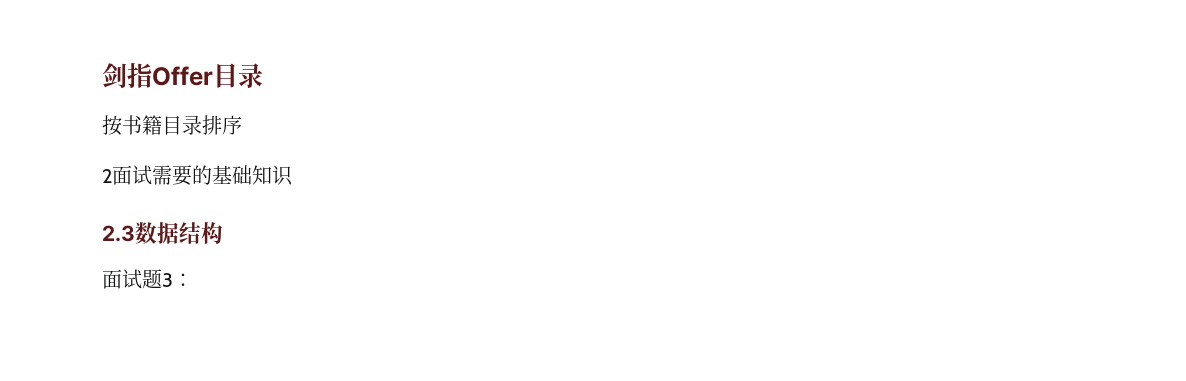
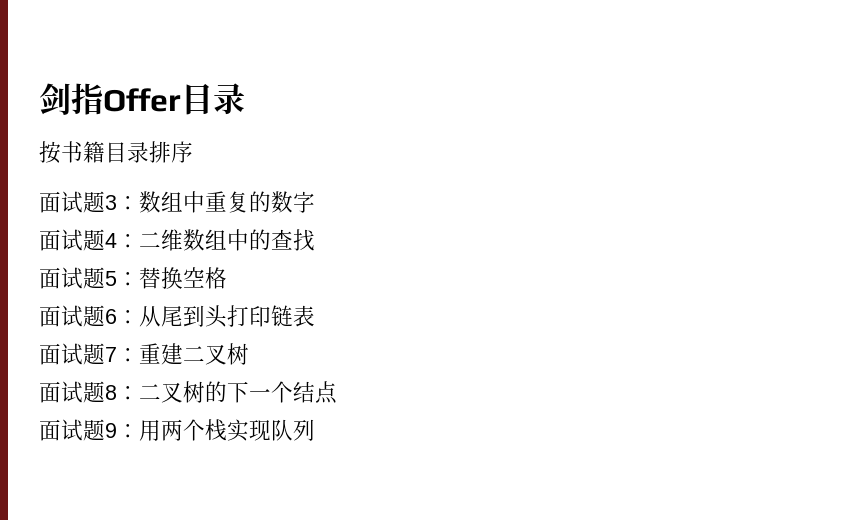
- 2面试需要的基础知识
- 2.3数据结构
- 面试题3：
+ 面试题3：数组中重复的数字
+ 面试题4：二维数组中的查找
+ 面试题5：替换空格
+ 面试题6：从尾到头打印链表
+ 面试题7：重建二叉树
+ 面试题8：二叉树的下一个结点
+ 面试题9：用两个栈实现队列

